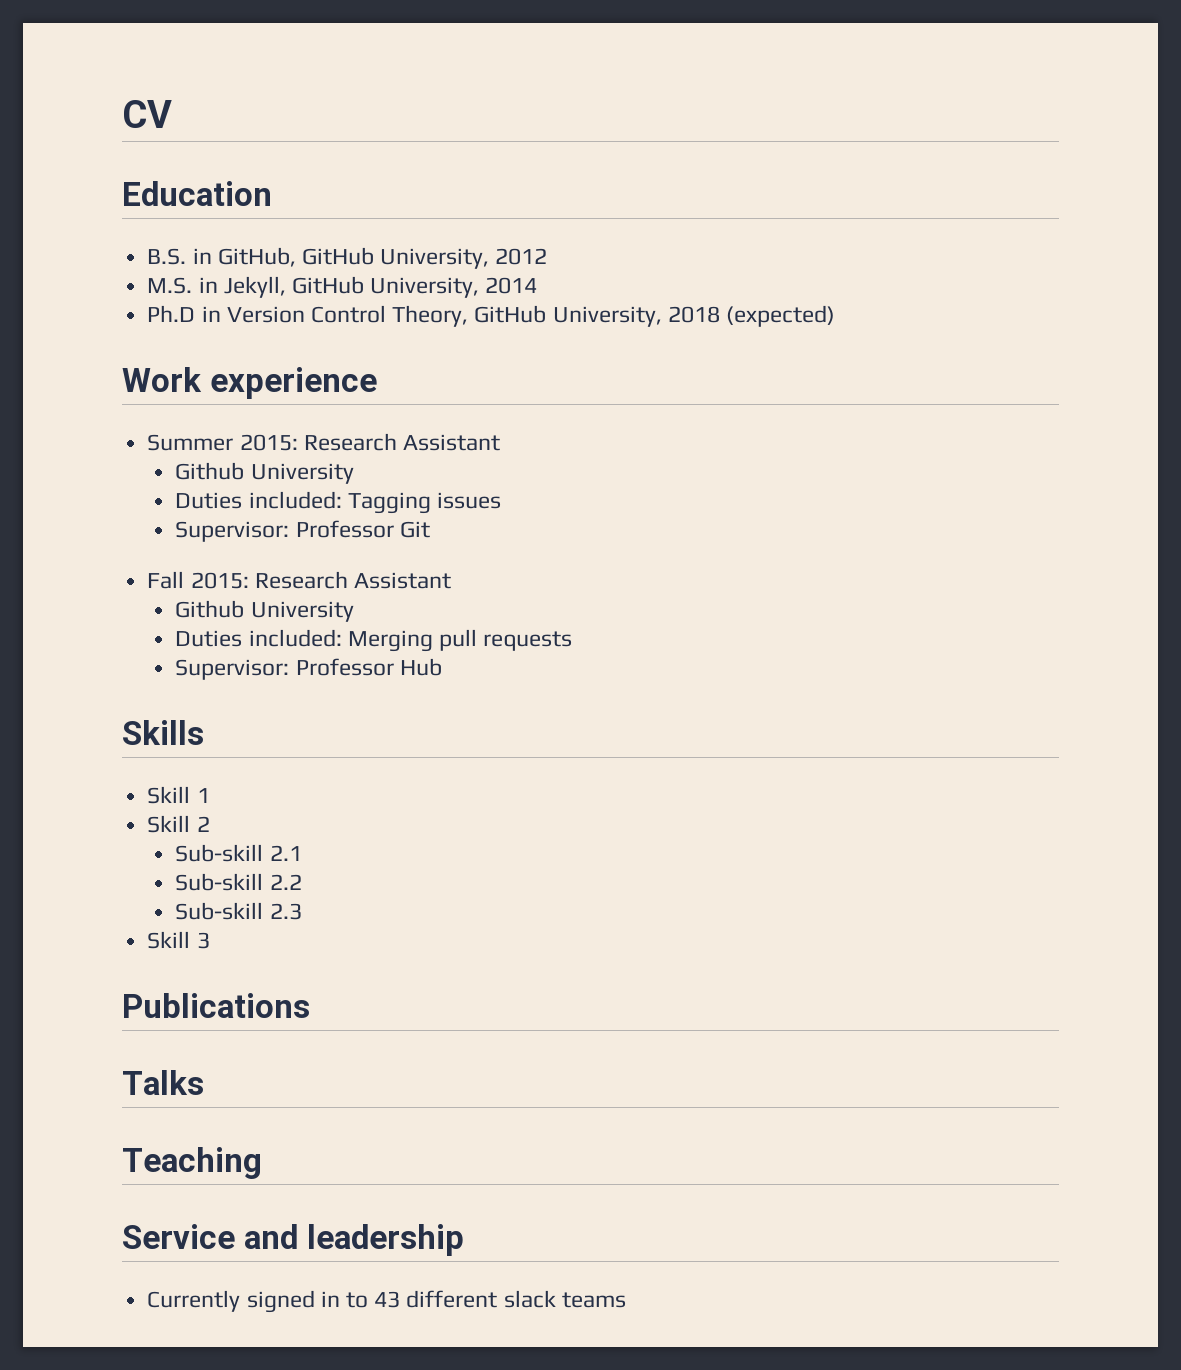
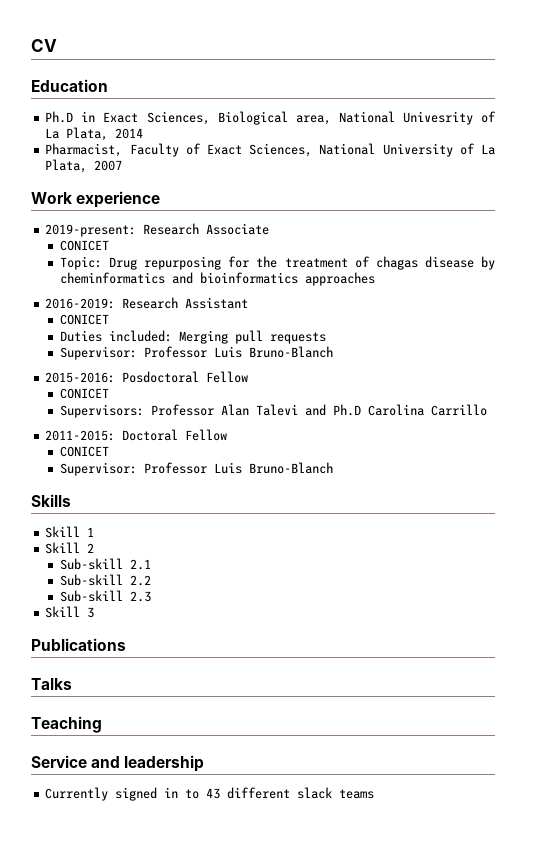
- B.S. in GitHub, GitHub University, 2012
- M.S. in Jekyll, GitHub University, 2014
- Ph.D in Version Control Theory, GitHub University, 2018 (expected)
+ Ph.D in Exact Sciences, Biological area, National Univesrity of La Plata, 2014
+ Pharmacist, Faculty of Exact Sciences, National University of La Plata, 2007
  Work experience
- Summer 2015: Research Assistant
- Github University
- Duties included: Tagging issues
- Supervisor: Professor Git
- Fall 2015: Research Assistant
- Github University
+ 2019-present: Research Associate
+ CONICET
+ Topic: Drug repurposing for the treatment of chagas disease by cheminformatics and bioinformatics approaches
+ 2016-2019: Research Assistant
+ CONICET
  Duties included: Merging pull requests
- Supervisor: Professor Hub
+ Supervisor: Professor Luis Bruno-Blanch
+ 2015-2016: Posdoctoral Fellow
+ CONICET
+ Supervisors: Professor Alan Talevi and Ph.D Carolina Carrillo
+ 2011-2015: Doctoral Fellow
+ CONICET
+ Supervisor: Professor Luis Bruno-Blanch

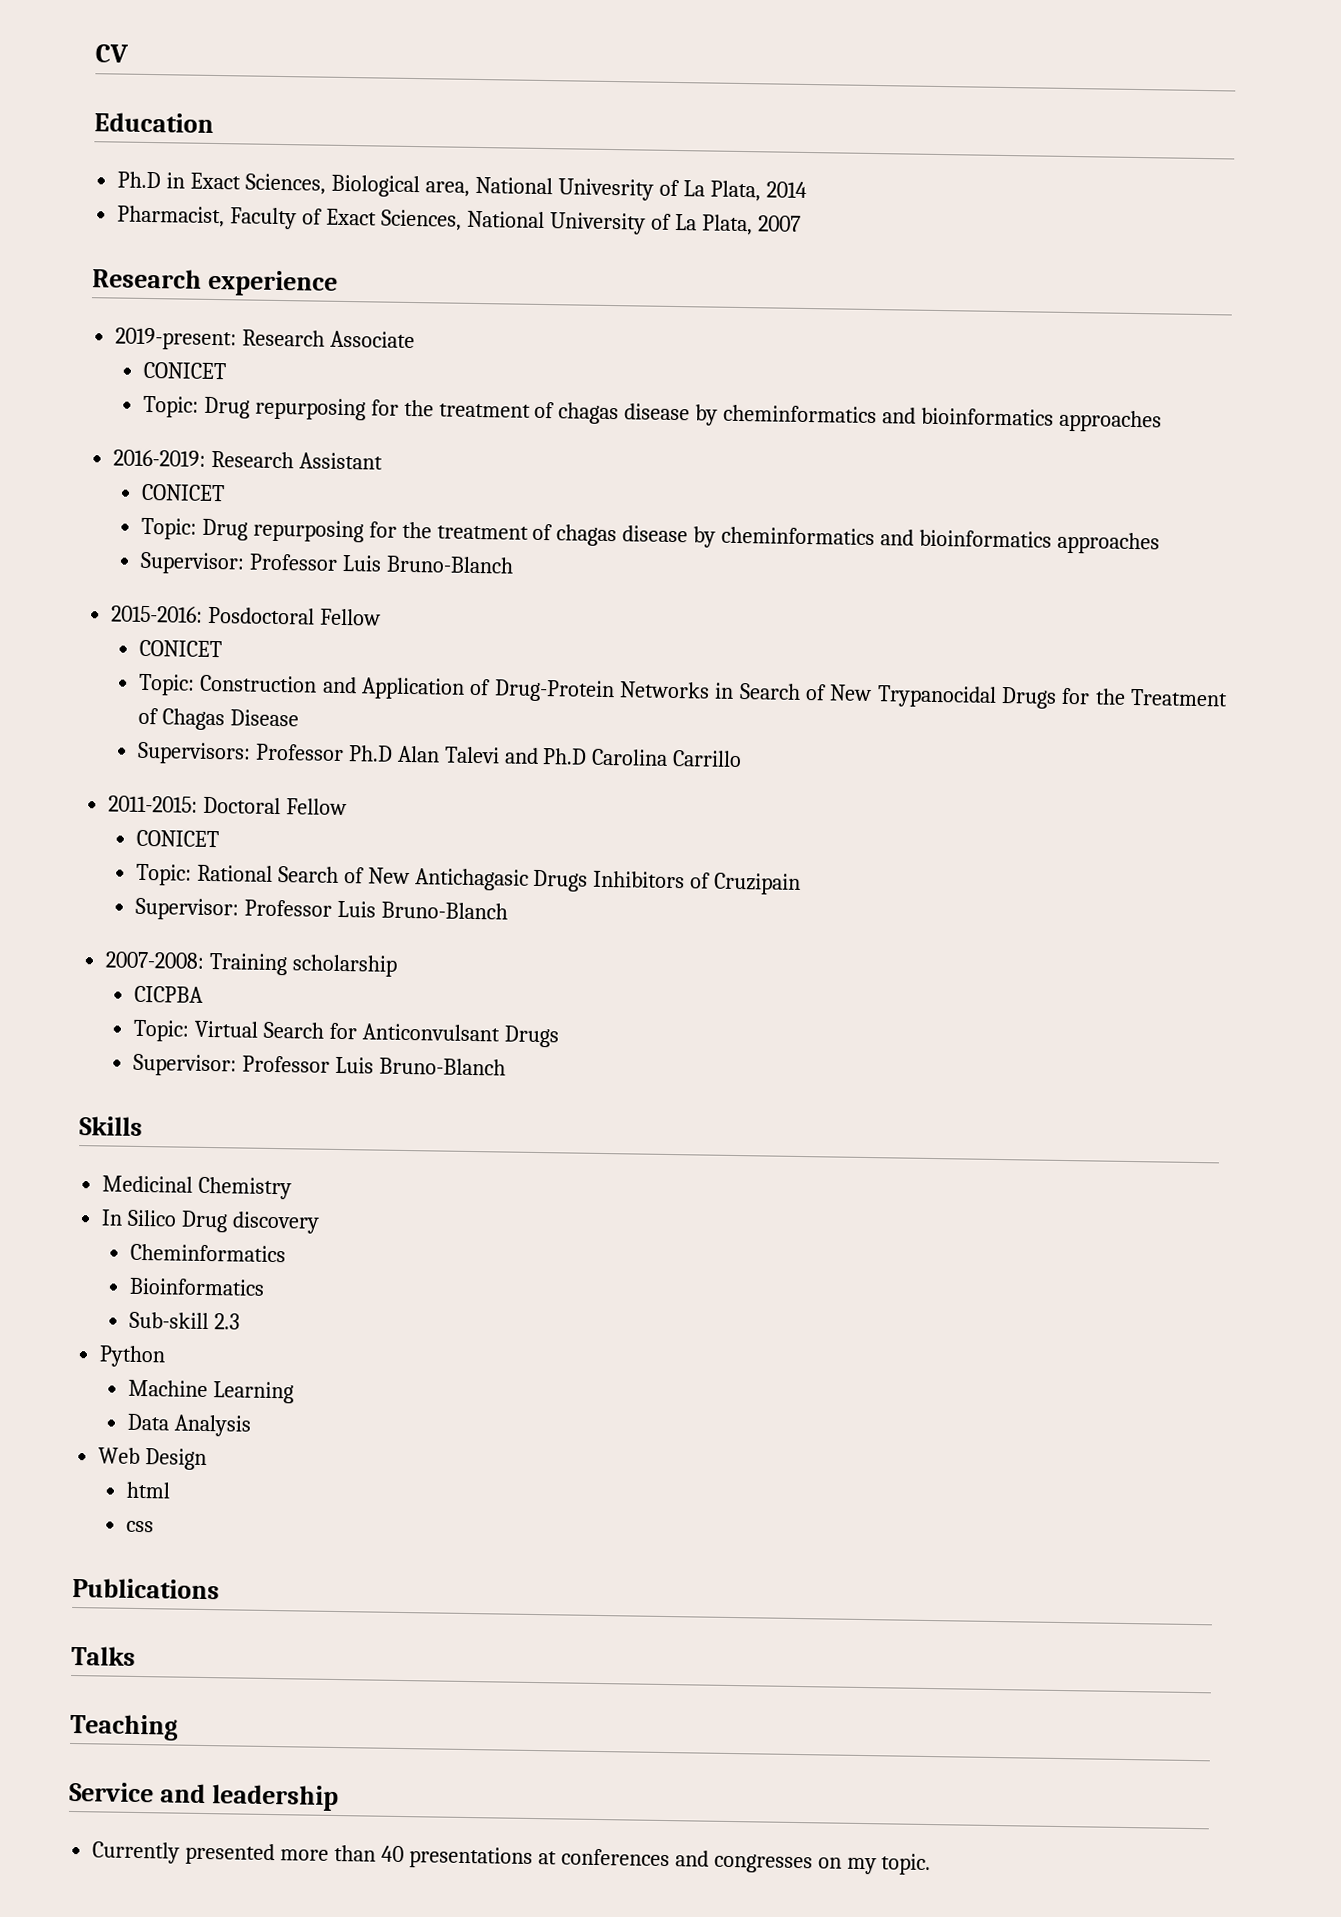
- Work experience
+ Research experience
  2016-2019: Research Assistant
  CONICET
- Duties included: Merging pull requests
+ Topic: Drug repurposing for the treatment of chagas disease by cheminformatics and bioinformatics approaches
+ Topic: Construction and Application of Drug-Protein Networks in Search of New Trypanocidal Drugs for the Treatment of Chagas Disease
- Supervisors: Professor Alan Talevi and Ph.D Carolina Carrillo
+ Supervisors: Professor Ph.D Alan Talevi and Ph.D Carolina Carrillo
+ Topic: Rational Search of New Antichagasic Drugs Inhibitors of Cruzipain
+ Supervisor: Professor Luis Bruno-Blanch
+ 2007-2008: Training scholarship
+ CICPBA
+ Topic: Virtual Search for Anticonvulsant Drugs
- Skill 1
- Skill 2
- Sub-skill 2.1
- Sub-skill 2.2
+ Medicinal Chemistry
+ In Silico Drug discovery
+ Cheminformatics
+ Bioinformatics
  Sub-skill 2.3
- Skill 3
+ Python
+ Machine Learning
+ Data Analysis
+ Web Design
+ html
+ css
- Currently signed in to 43 different slack teams
+ Currently presented more than 40 presentations at conferences and congresses on my topic.

